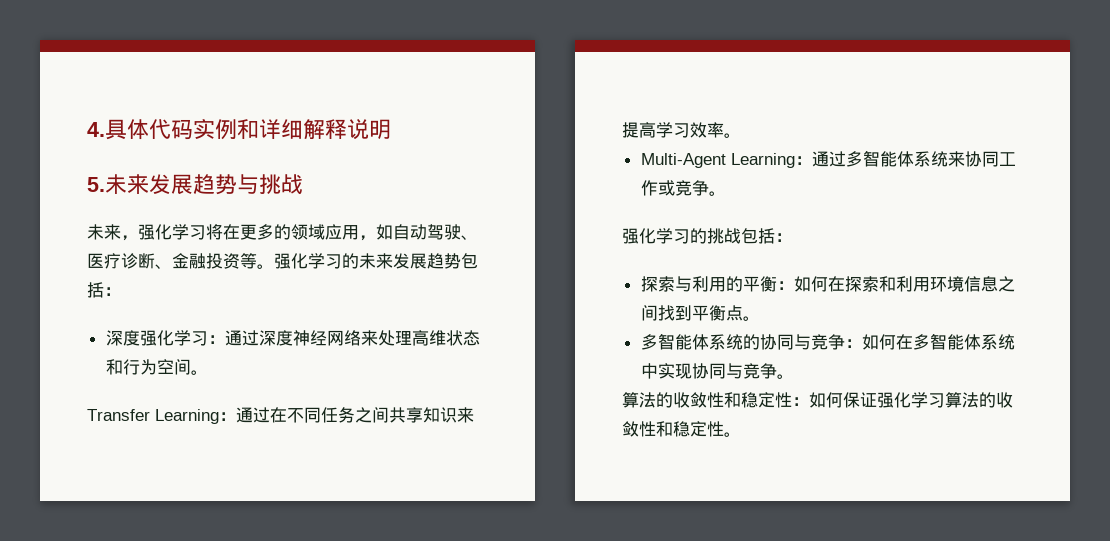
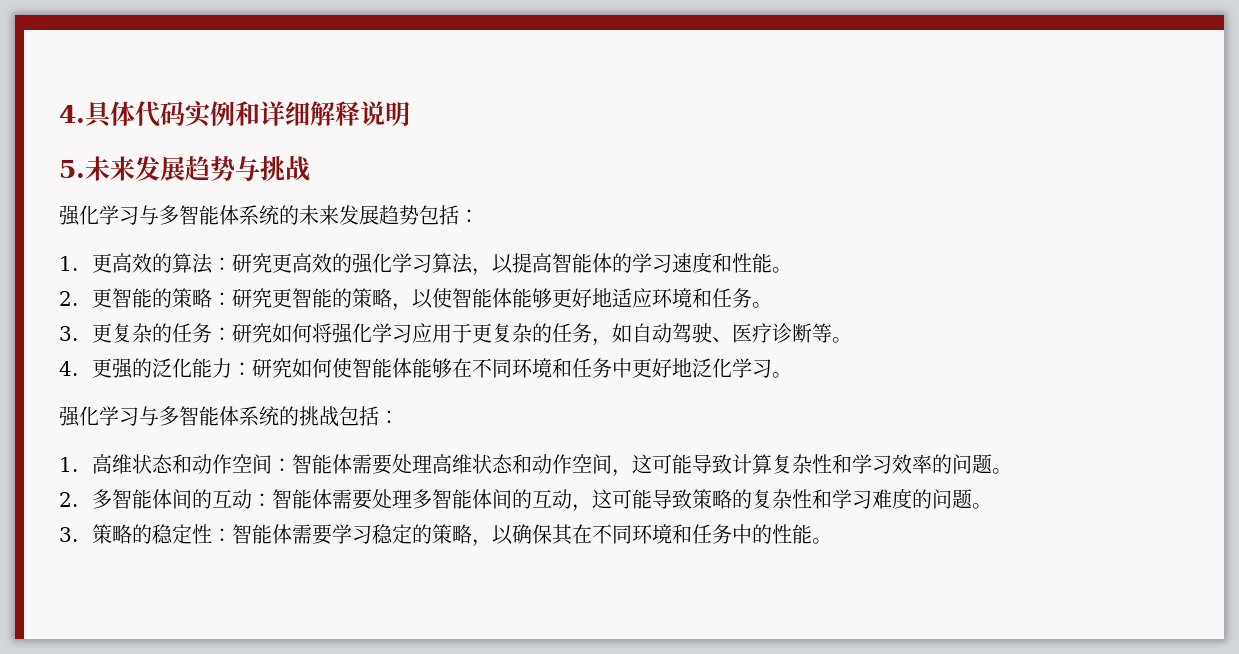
- 未来，强化学习将在更多的领域应用，如自动驾驶、医疗诊断、金融投资等。强化学习的未来发展趋势包括：
- 深度强化学习：通过深度神经网络来处理高维状态和行为空间。
- Transfer Learning：通过在不同任务之间共享知识来提高学习效率。
- Multi-Agent Learning：通过多智能体系统来协同工作或竞争。
- 强化学习的挑战包括：
- 探索与利用的平衡：如何在探索和利用环境信息之间找到平衡点。
- 多智能体系统的协同与竞争：如何在多智能体系统中实现协同与竞争。
- 算法的收敛性和稳定性：如何保证强化学习算法的收敛性和稳定性。
+ 强化学习与多智能体系统的未来发展趋势包括：
+ 1.更高效的算法：研究更高效的强化学习算法，以提高智能体的学习速度和性能。
+ 2.更智能的策略：研究更智能的策略，以使智能体能够更好地适应环境和任务。
+ 3.更复杂的任务：研究如何将强化学习应用于更复杂的任务，如自动驾驶、医疗诊断等。
+ 4.更强的泛化能力：研究如何使智能体能够在不同环境和任务中更好地泛化学习。
+ 强化学习与多智能体系统的挑战包括：
+ 1.高维状态和动作空间：智能体需要处理高维状态和动作空间，这可能导致计算复杂性和学习效率的问题。
+ 2.多智能体间的互动：智能体需要处理多智能体间的互动，这可能导致策略的复杂性和学习难度的问题。
+ 3.策略的稳定性：智能体需要学习稳定的策略，以确保其在不同环境和任务中的性能。

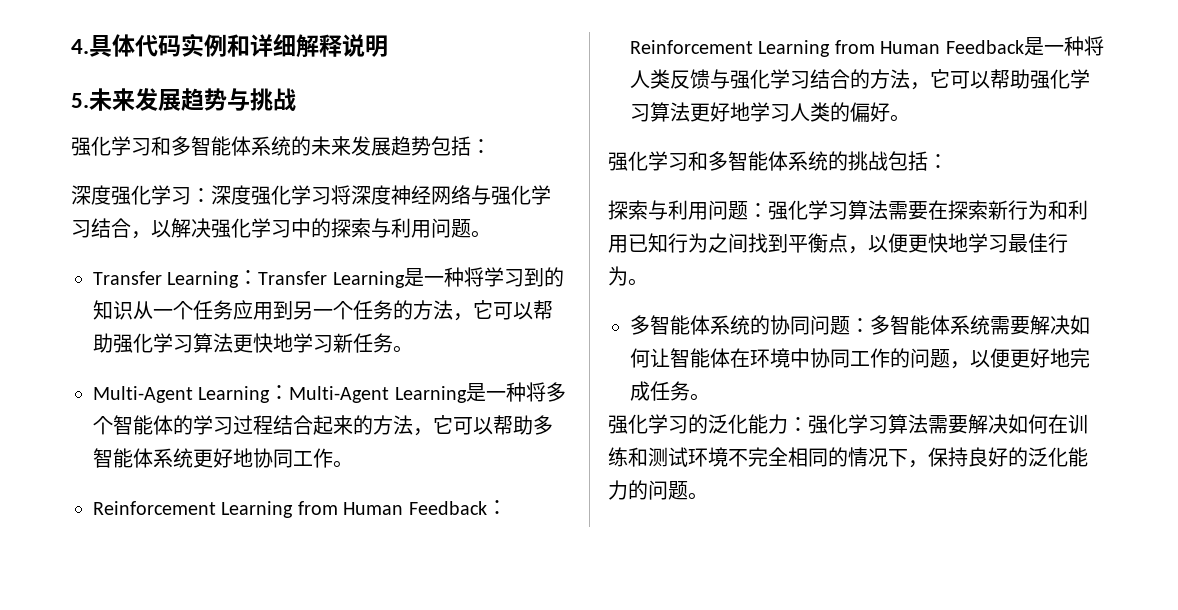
- 强化学习与多智能体系统的未来发展趋势包括：
+ 强化学习和多智能体系统的未来发展趋势包括：
- 1.更高效的算法：研究更高效的强化学习算法，以提高智能体的学习速度和性能。
- 2.更智能的策略：研究更智能的策略，以使智能体能够更好地适应环境和任务。
- 3.更复杂的任务：研究如何将强化学习应用于更复杂的任务，如自动驾驶、医疗诊断等。
- 4.更强的泛化能力：研究如何使智能体能够在不同环境和任务中更好地泛化学习。
- 强化学习与多智能体系统的挑战包括：
+ 深度强化学习：深度强化学习将深度神经网络与强化学习结合，以解决强化学习中的探索与利用问题。
+ Transfer Learning：Transfer Learning是一种将学习到的知识从一个任务应用到另一个任务的方法，它可以帮助强化学习算法更快地学习新任务。
+ Multi-Agent Learning：Multi-Agent Learning是一种将多个智能体的学习过程结合起来的方法，它可以帮助多智能体系统更好地协同工作。
+ Reinforcement Learning from Human Feedback：Reinforcement Learning from Human Feedback是一种将人类反馈与强化学习结合的方法，它可以帮助强化学习算法更好地学习人类的偏好。
+ 强化学习和多智能体系统的挑战包括：
- 1.高维状态和动作空间：智能体需要处理高维状态和动作空间，这可能导致计算复杂性和学习效率的问题。
- 2.多智能体间的互动：智能体需要处理多智能体间的互动，这可能导致策略的复杂性和学习难度的问题。
- 3.策略的稳定性：智能体需要学习稳定的策略，以确保其在不同环境和任务中的性能。
+ 探索与利用问题：强化学习算法需要在探索新行为和利用已知行为之间找到平衡点，以便更快地学习最佳行为。
+ 多智能体系统的协同问题：多智能体系统需要解决如何让智能体在环境中协同工作的问题，以便更好地完成任务。
+ 强化学习的泛化能力：强化学习算法需要解决如何在训练和测试环境不完全相同的情况下，保持良好的泛化能力的问题。

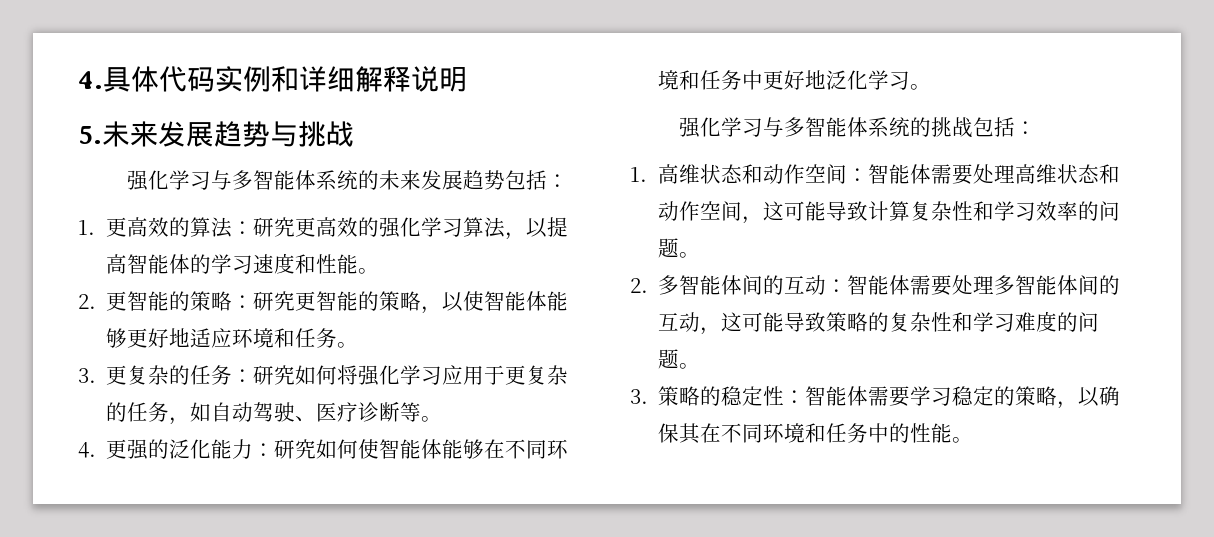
- 强化学习和多智能体系统的未来发展趋势包括：
+ 强化学习与多智能体系统的未来发展趋势包括：
- 深度强化学习：深度强化学习将深度神经网络与强化学习结合，以解决强化学习中的探索与利用问题。
- Transfer Learning：Transfer Learning是一种将学习到的知识从一个任务应用到另一个任务的方法，它可以帮助强化学习算法更快地学习新任务。
- Multi-Agent Learning：Multi-Agent Learning是一种将多个智能体的学习过程结合起来的方法，它可以帮助多智能体系统更好地协同工作。
- Reinforcement Learning from Human Feedback：Reinforcement Learning from Human Feedback是一种将人类反馈与强化学习结合的方法，它可以帮助强化学习算法更好地学习人类的偏好。
- 强化学习和多智能体系统的挑战包括：
+ 1.更高效的算法：研究更高效的强化学习算法，以提高智能体的学习速度和性能。
+ 2.更智能的策略：研究更智能的策略，以使智能体能够更好地适应环境和任务。
+ 3.更复杂的任务：研究如何将强化学习应用于更复杂的任务，如自动驾驶、医疗诊断等。
+ 4.更强的泛化能力：研究如何使智能体能够在不同环境和任务中更好地泛化学习。
+ 强化学习与多智能体系统的挑战包括：
- 探索与利用问题：强化学习算法需要在探索新行为和利用已知行为之间找到平衡点，以便更快地学习最佳行为。
- 多智能体系统的协同问题：多智能体系统需要解决如何让智能体在环境中协同工作的问题，以便更好地完成任务。
- 强化学习的泛化能力：强化学习算法需要解决如何在训练和测试环境不完全相同的情况下，保持良好的泛化能力的问题。
+ 1.高维状态和动作空间：智能体需要处理高维状态和动作空间，这可能导致计算复杂性和学习效率的问题。
+ 2.多智能体间的互动：智能体需要处理多智能体间的互动，这可能导致策略的复杂性和学习难度的问题。
+ 3.策略的稳定性：智能体需要学习稳定的策略，以确保其在不同环境和任务中的性能。

